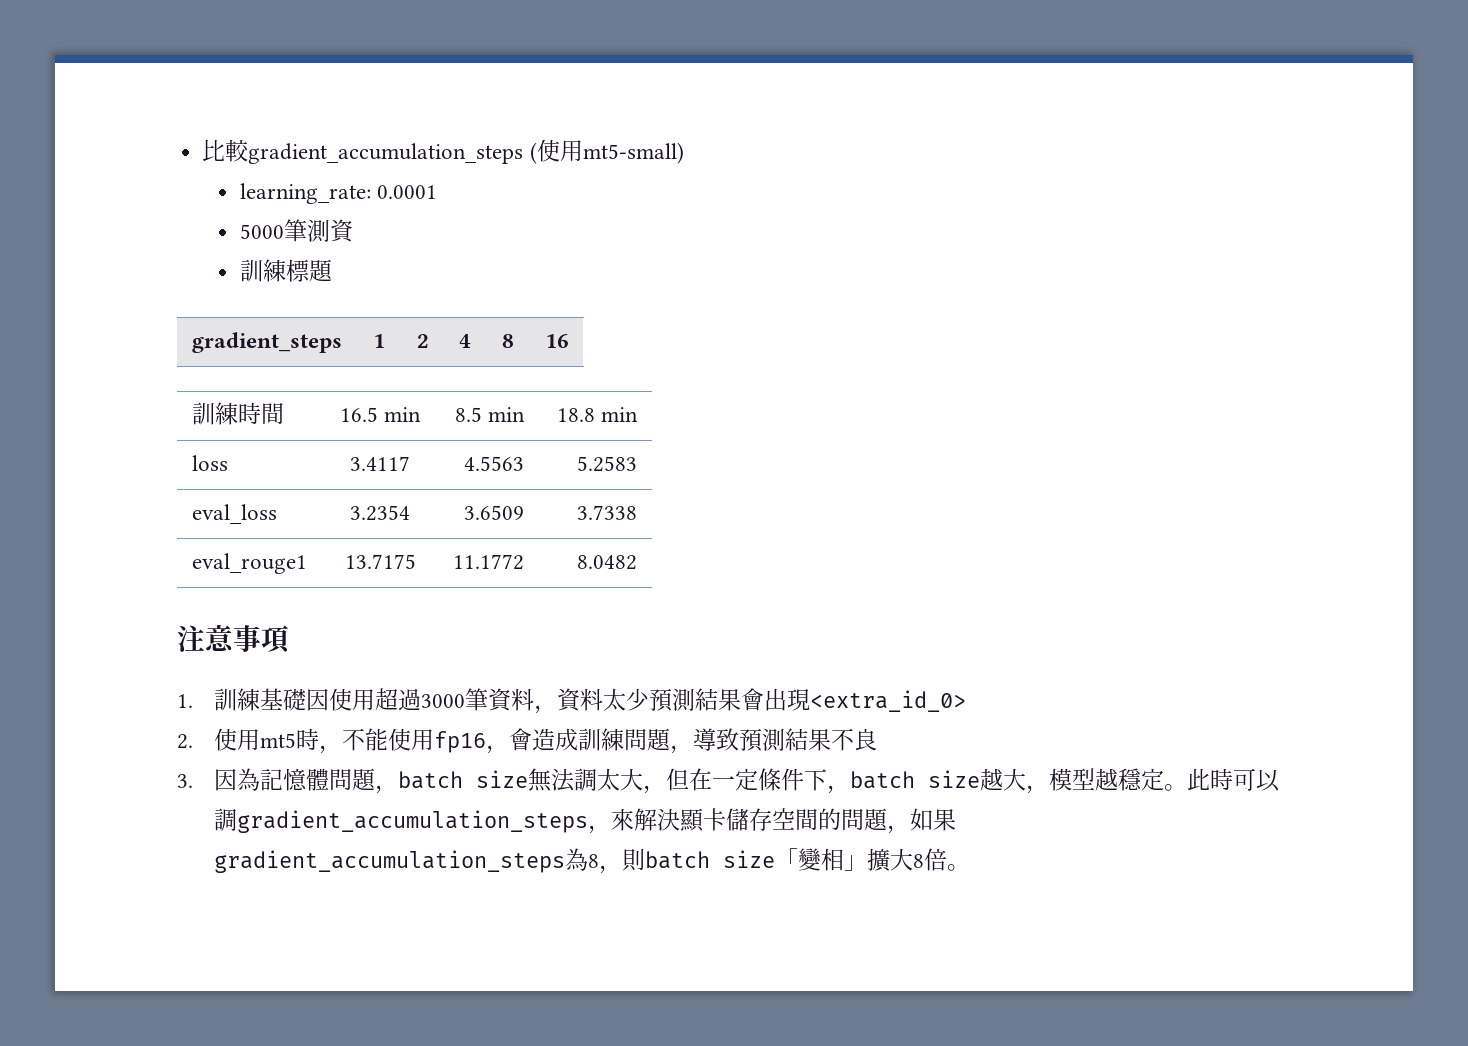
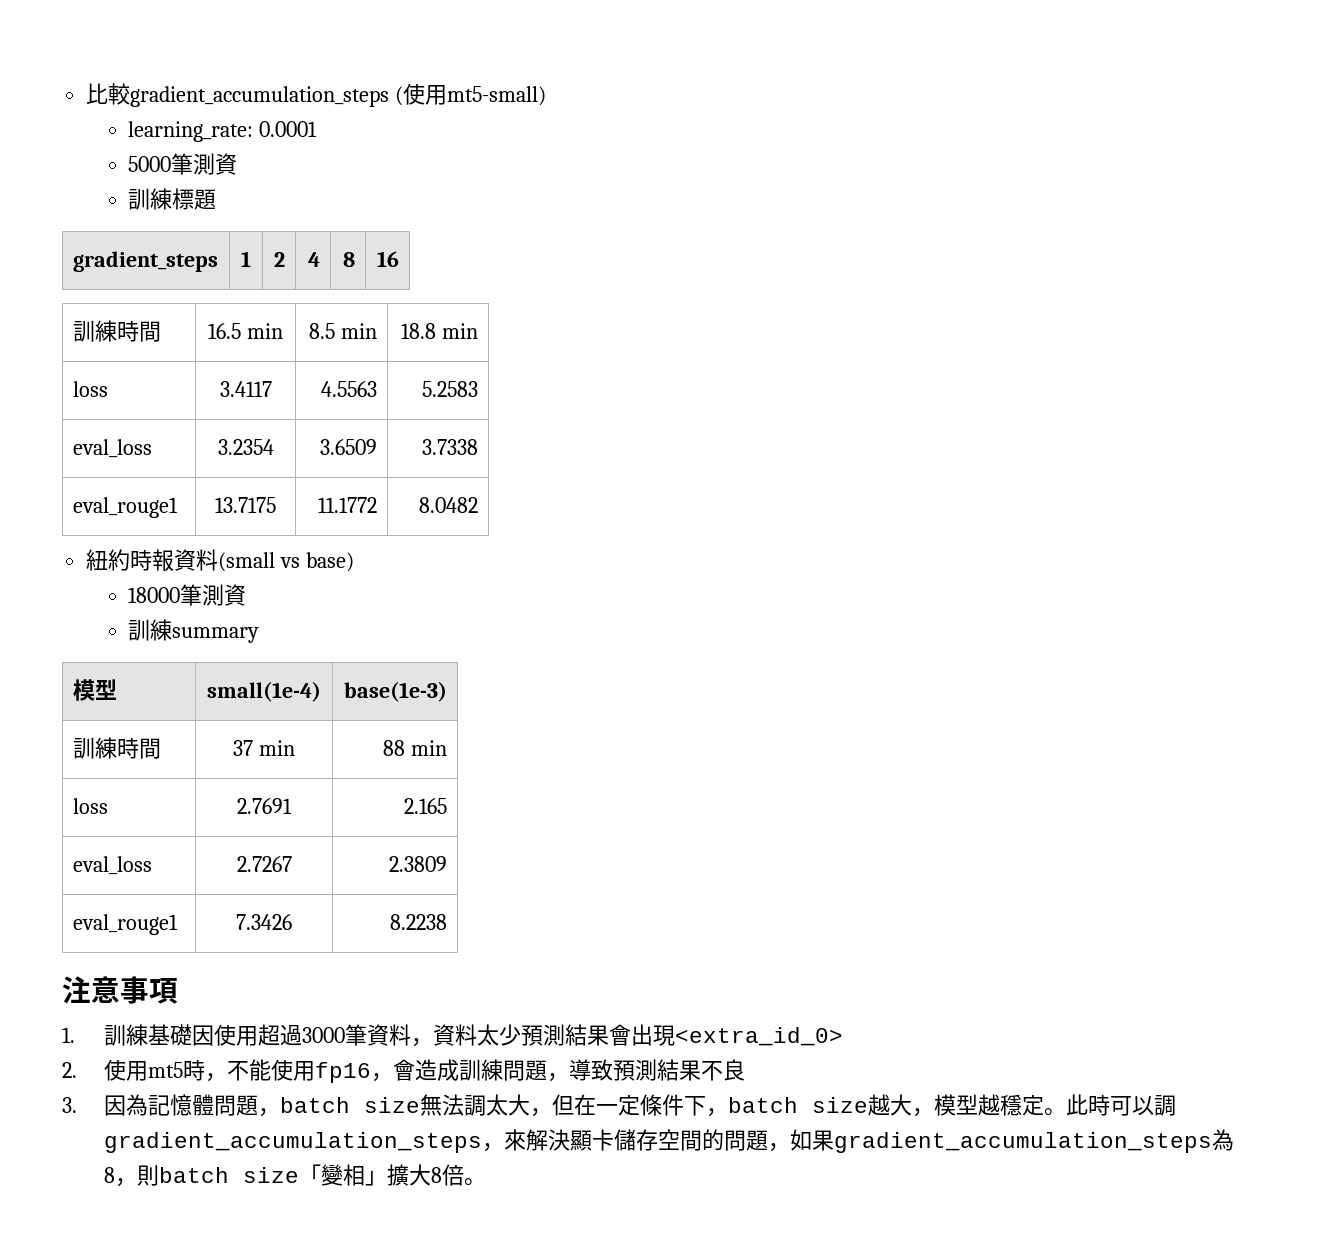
+ 紐約時報資料(small vs base)
+ 18000筆測資
+ 訓練summary
+ 模型 | small(1e-4) | base(1e-3)
+ 訓練時間 | 37 min | 88 min
+ loss | 2.7691 | 2.165
+ eval_loss | 2.7267 | 2.3809
+ eval_rouge1 | 7.3426 | 8.2238

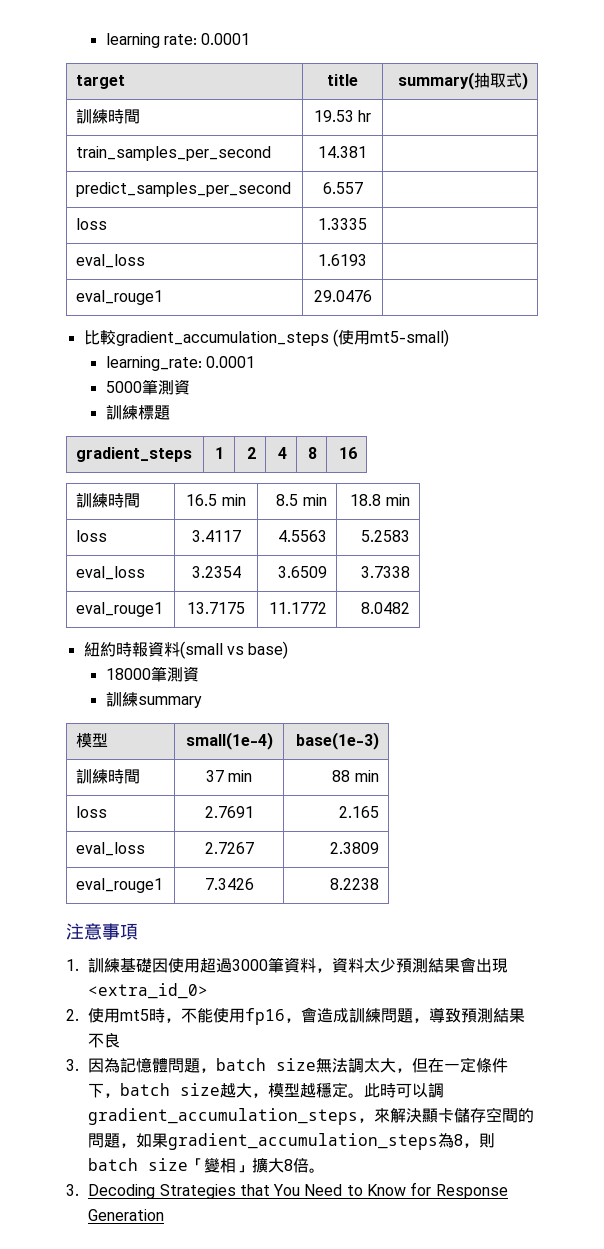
+ learning rate: 0.0001
+ target | title | summary(抽取式)
+ 訓練時間 | 19.53 hr |
+ train_samples_per_second | 14.381 |
+ predict_samples_per_second | 6.557 |
+ loss | 1.3335 |
+ eval_loss | 1.6193 |
+ eval_rouge1 | 29.0476 |
+ 3. Decoding Strategies that You Need to Know for Response Generation

